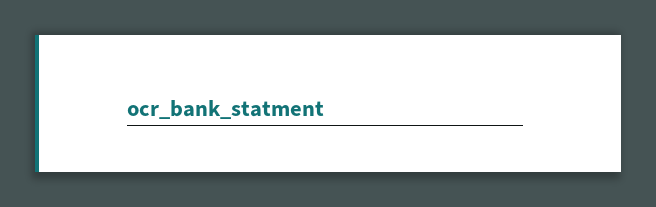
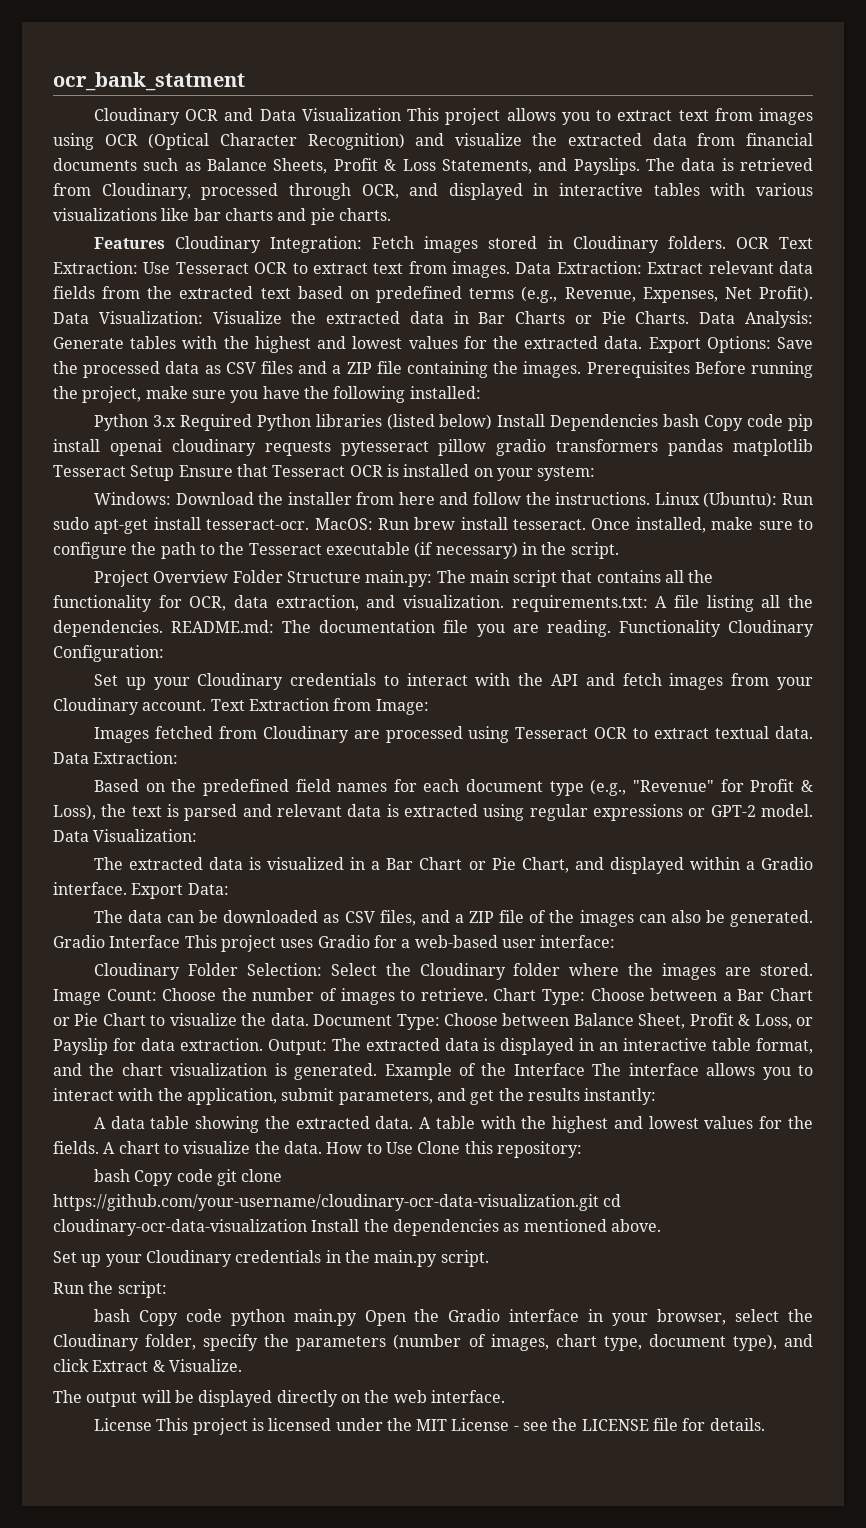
+ Cloudinary OCR and Data Visualization This project allows you to extract text from images using OCR (Optical Character Recognition) and visualize the extracted data from financial documents such as Balance Sheets, Profit & Loss Statements, and Payslips. The data is retrieved from Cloudinary, processed through OCR, and displayed in interactive tables with various visualizations like bar charts and pie charts.
+ Features Cloudinary Integration: Fetch images stored in Cloudinary folders. OCR Text Extraction: Use Tesseract OCR to extract text from images. Data Extraction: Extract relevant data fields from the extracted text based on predefined terms (e.g., Revenue, Expenses, Net Profit). Data Visualization: Visualize the extracted data in Bar Charts or Pie Charts. Data Analysis: Generate tables with the highest and lowest values for the extracted data. Export Options: Save the processed data as CSV files and a ZIP file containing the images. Prerequisites Before running the project, make sure you have the following installed:
+ Python 3.x Required Python libraries (listed below) Install Dependencies bash Copy code pip install openai cloudinary requests pytesseract pillow gradio transformers pandas matplotlib Tesseract Setup Ensure that Tesseract OCR is installed on your system:
+ Windows: Download the installer from here and follow the instructions. Linux (Ubuntu): Run sudo apt-get install tesseract-ocr. MacOS: Run brew install tesseract. Once installed, make sure to configure the path to the Tesseract executable (if necessary) in the script.
+ Project Overview Folder Structure main.py: The main script that contains all the functionality for OCR, data extraction, and visualization. requirements.txt: A file listing all the dependencies. README.md: The documentation file you are reading. Functionality Cloudinary Configuration:
+ Set up your Cloudinary credentials to interact with the API and fetch images from your Cloudinary account. Text Extraction from Image:
+ Images fetched from Cloudinary are processed using Tesseract OCR to extract textual data. Data Extraction:
+ Based on the predefined field names for each document type (e.g., "Revenue" for Profit & Loss), the text is parsed and relevant data is extracted using regular expressions or GPT-2 model. Data Visualization:
+ The extracted data is visualized in a Bar Chart or Pie Chart, and displayed within a Gradio interface. Export Data:
+ The data can be downloaded as CSV files, and a ZIP file of the images can also be generated. Gradio Interface This project uses Gradio for a web-based user interface:
+ Cloudinary Folder Selection: Select the Cloudinary folder where the images are stored. Image Count: Choose the number of images to retrieve. Chart Type: Choose between a Bar Chart or Pie Chart to visualize the data. Document Type: Choose between Balance Sheet, Profit & Loss, or Payslip for data extraction. Output: The extracted data is displayed in an interactive table format, and the chart visualization is generated. Example of the Interface The interface allows you to interact with the application, submit parameters, and get the results instantly:
+ A data table showing the extracted data. A table with the highest and lowest values for the fields. A chart to visualize the data. How to Use Clone this repository:
+ bash Copy code git clone https://github.com/your-username/cloudinary-ocr-data-visualization.git cd cloudinary-ocr-data-visualization Install the dependencies as mentioned above.
+ Set up your Cloudinary credentials in the main.py script.
+ Run the script:
+ bash Copy code python main.py Open the Gradio interface in your browser, select the Cloudinary folder, specify the parameters (number of images, chart type, document type), and click Extract & Visualize.
+ The output will be displayed directly on the web interface.
+ License This project is licensed under the MIT License - see the LICENSE file for details.

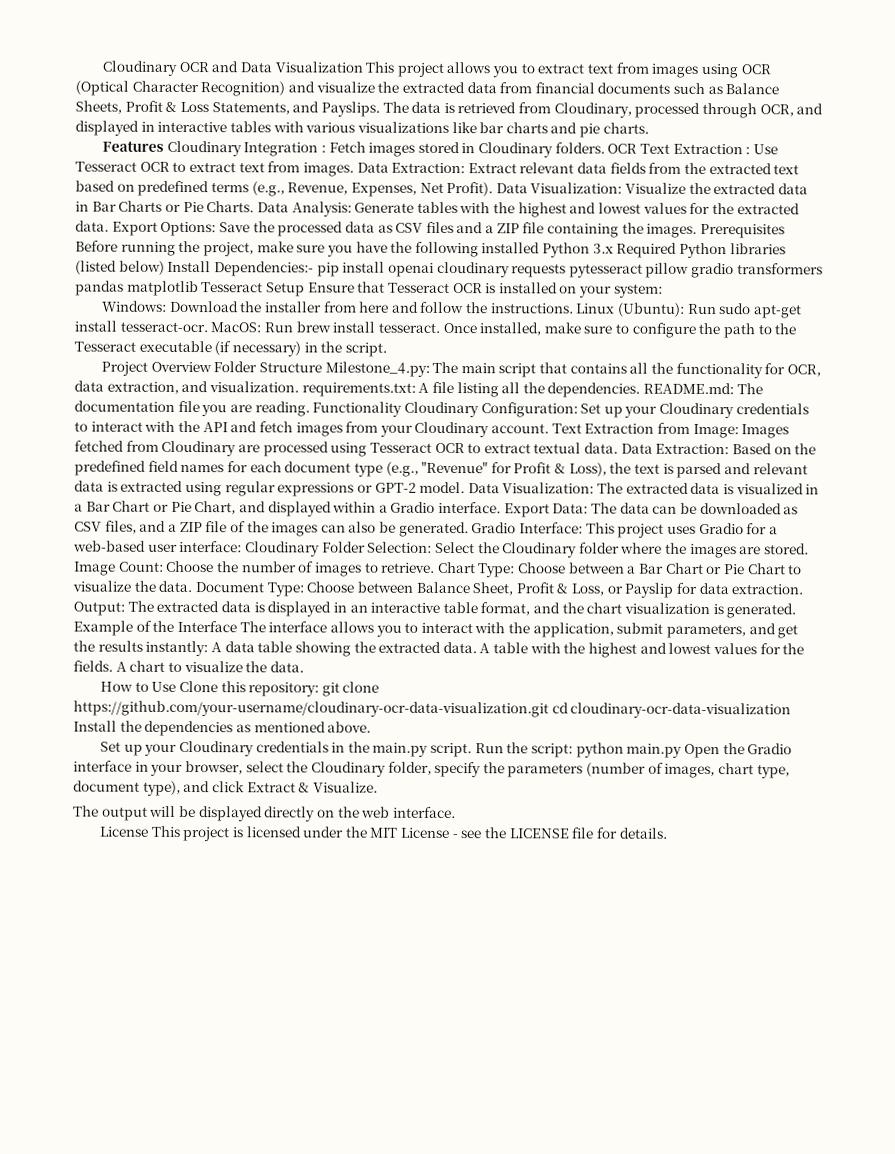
- ocr_bank_statment
- Features Cloudinary Integration: Fetch images stored in Cloudinary folders.
+ Features Cloudinary Integration : Fetch images stored in Cloudinary folders.
- OCR Text Extraction: Use Tesseract OCR to extract text from images.
+ OCR Text Extraction : Use Tesseract OCR to extract text from images.
- Prerequisites Before running the project, make sure you have the following installed:
- Python 3.x Required Python libraries (listed below) Install Dependencies bash Copy code pip install openai cloudinary requests pytesseract pillow gradio transformers pandas matplotlib Tesseract Setup Ensure that Tesseract OCR is installed on your system:
+ Prerequisites Before running the project, make sure you have the following installed Python 3.x Required Python libraries (listed below) Install Dependencies:- pip install openai cloudinary requests pytesseract pillow gradio transformers pandas matplotlib Tesseract Setup Ensure that Tesseract OCR is installed on your system:
- Project Overview Folder Structure main.py: The main script that contains all the functionality for OCR, data extraction, and visualization. requirements.txt: A file listing all the dependencies.
+ Project Overview Folder Structure Milestone_4.py: The main script that contains all the functionality for OCR, data extraction, and visualization. requirements.txt: A file listing all the dependencies.
- Functionality Cloudinary Configuration:
- Set up your Cloudinary credentials to interact with the API and fetch images from your Cloudinary account.
+ Functionality Cloudinary Configuration: Set up your Cloudinary credentials to interact with the API and fetch images from your Cloudinary account.
- Text Extraction from Image:
- Images fetched from Cloudinary are processed using Tesseract OCR to extract textual data. Data Extraction:
- Based on the predefined field names for each document type (e.g., "Revenue" for Profit & Loss), the text is parsed and relevant data is extracted using regular expressions or GPT-2 model. Data Visualization:
- The extracted data is visualized in a Bar Chart or Pie Chart, and displayed within a Gradio interface.
+ Text Extraction from Image: Images fetched from Cloudinary are processed using Tesseract OCR to extract textual data. Data Extraction: Based on the predefined field names for each document type (e.g., "Revenue" for Profit & Loss), the text is parsed and relevant data is extracted using regular expressions or GPT-2 model. Data Visualization: The extracted data is visualized in a Bar Chart or Pie Chart, and displayed within a Gradio interface.
- Export Data:
- The data can be downloaded as CSV files, and a ZIP file of the images can also be generated.
+ Export Data: The data can be downloaded as CSV files, and a ZIP file of the images can also be generated.
- Gradio Interface This project uses Gradio for a web-based user interface:
- Cloudinary Folder Selection: Select the Cloudinary folder where the images are stored.
+ Gradio Interface: This project uses Gradio for a web-based user interface: Cloudinary Folder Selection: Select the Cloudinary folder where the images are stored.
- Example of the Interface The interface allows you to interact with the application, submit parameters, and get the results instantly:
- A data table showing the extracted data.
+ Example of the Interface The interface allows you to interact with the application, submit parameters, and get the results instantly: A data table showing the extracted data.
- A chart to visualize the data. How to Use Clone this repository:
- bash Copy code git clone https://github.com/your-username/cloudinary-ocr-data-visualization.git cd cloudinary-ocr-data-visualization Install the dependencies as mentioned above.
+ A chart to visualize the data.
+ How to Use Clone this repository: git clone https://github.com/your-username/cloudinary-ocr-data-visualization.git cd cloudinary-ocr-data-visualization Install the dependencies as mentioned above.
- Set up your Cloudinary credentials in the main.py script.
- Run the script:
- bash Copy code python main.py Open the Gradio interface in your browser, select the Cloudinary folder, specify the parameters (number of images, chart type, document type), and click Extract & Visualize.
+ Set up your Cloudinary credentials in the main.py script. Run the script: python main.py Open the Gradio interface in your browser, select the Cloudinary folder, specify the parameters (number of images, chart type, document type), and click Extract & Visualize.

